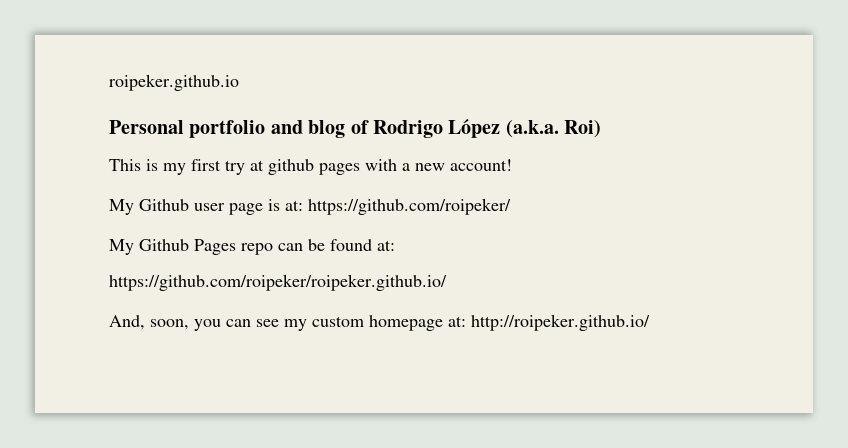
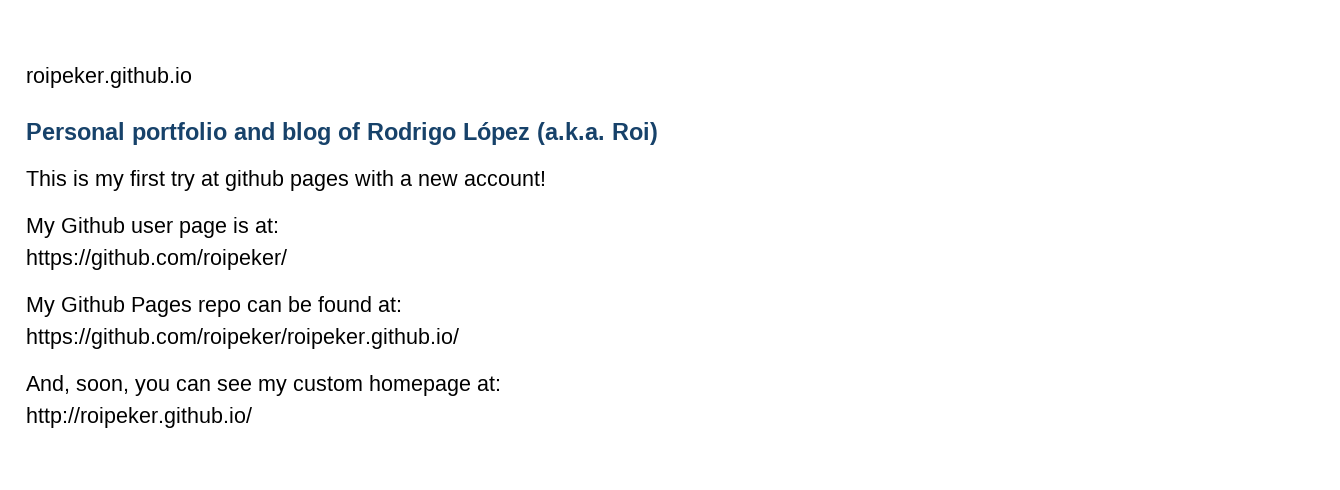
- My Github user page is at: https://github.com/roipeker/
+ My Github user page is at:
+ https://github.com/roipeker/
- And, soon, you can see my custom homepage at: http://roipeker.github.io/
+ And, soon, you can see my custom homepage at:
+ http://roipeker.github.io/

